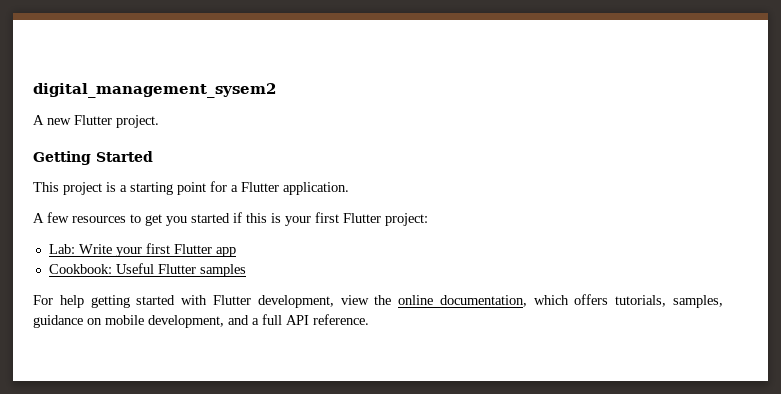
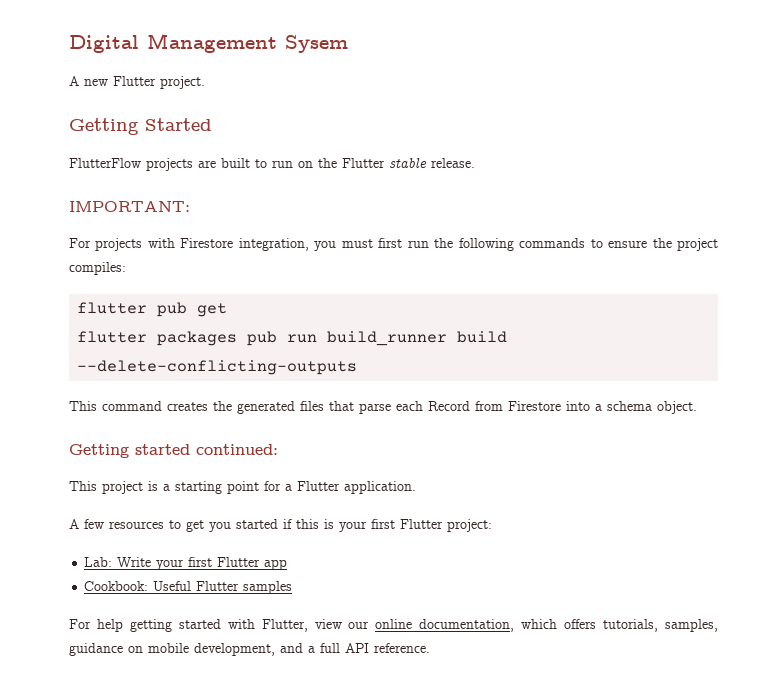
- digital_management_sysem2
+ Digital Management Sysem
+ FlutterFlow projects are built to run on the Flutter stable release.
+ IMPORTANT:
+ For projects with Firestore integration, you must first run the following commands to ensure the project compiles:
+ flutter pub get
+ flutter packages pub run build_runner build --delete-conflicting-outputs
+ This command creates the generated files that parse each Record from Firestore into a schema object.
+ Getting started continued:
- For help getting started with Flutter development, view the online documentation, which offers tutorials, samples, guidance on mobile development, and a full API reference.
+ For help getting started with Flutter, view our online documentation, which offers tutorials, samples, guidance on mobile development, and a full API reference.

